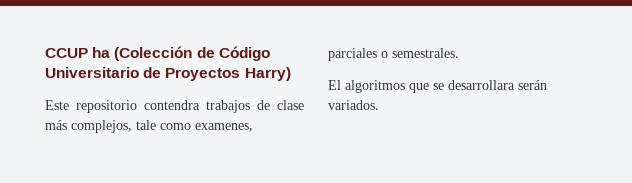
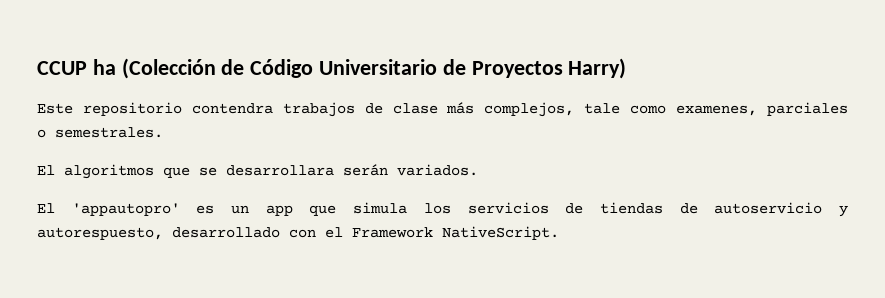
+ El 'appautopro' es un app que simula los servicios de tiendas de autoservicio y autorespuesto, desarrollado con el Framework NativeScript.

